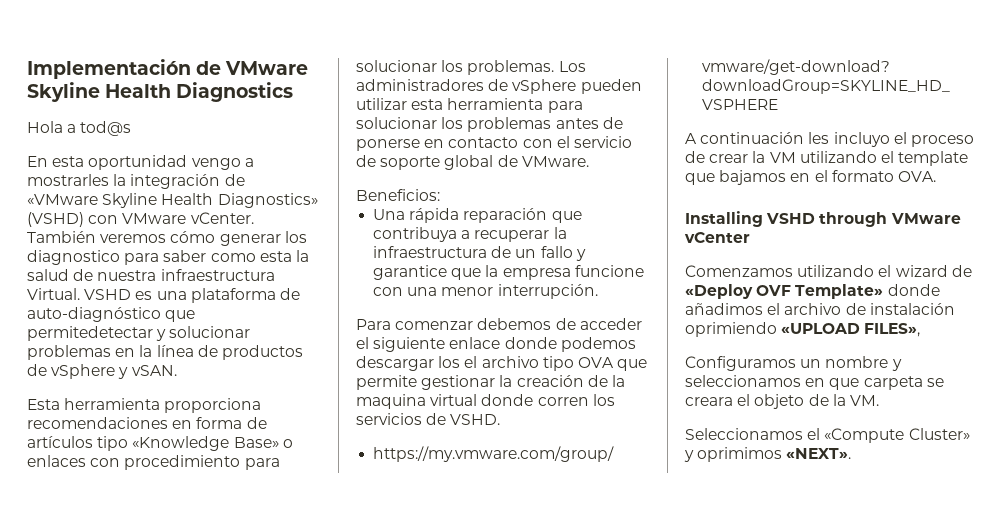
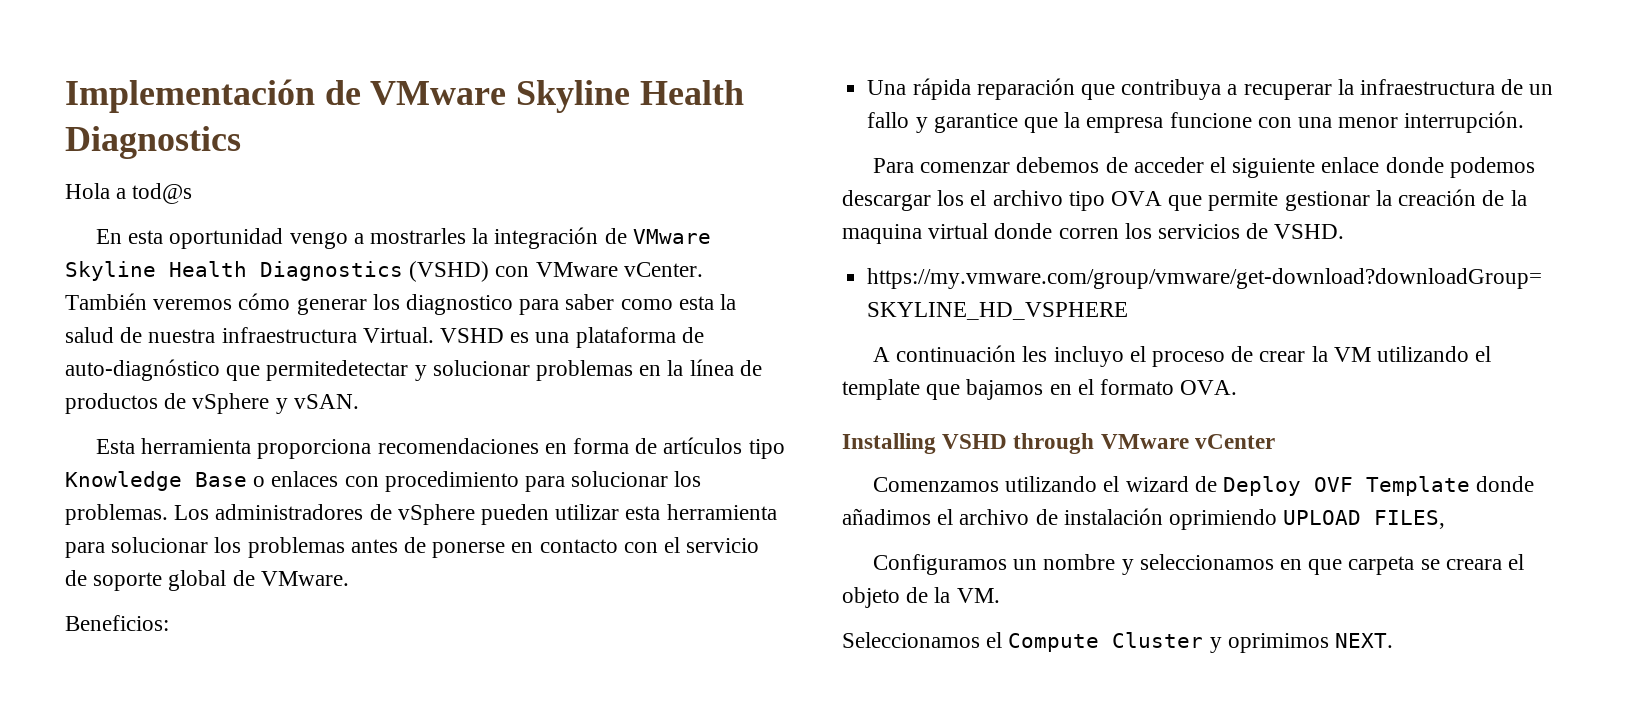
- En esta oportunidad vengo a mostrarles la integración de «VMware Skyline Health Diagnostics» (VSHD) con VMware vCenter.
+ En esta oportunidad vengo a mostrarles la integración de VMware Skyline Health Diagnostics (VSHD) con VMware vCenter.
- Esta herramienta proporciona recomendaciones en forma de artículos tipo «Knowledge Base» o enlaces con procedimiento para solucionar los problemas.
+ Esta herramienta proporciona recomendaciones en forma de artículos tipo Knowledge Base o enlaces con procedimiento para solucionar los problemas.
- Comenzamos utilizando el wizard de «Deploy OVF Template» donde añadimos el archivo de instalación oprimiendo «UPLOAD FILES»,
+ Comenzamos utilizando el wizard de Deploy OVF Template donde añadimos el archivo de instalación oprimiendo UPLOAD FILES,
- Seleccionamos el «Compute Cluster» y oprimimos «NEXT».
+ Seleccionamos el Compute Cluster y oprimimos NEXT.

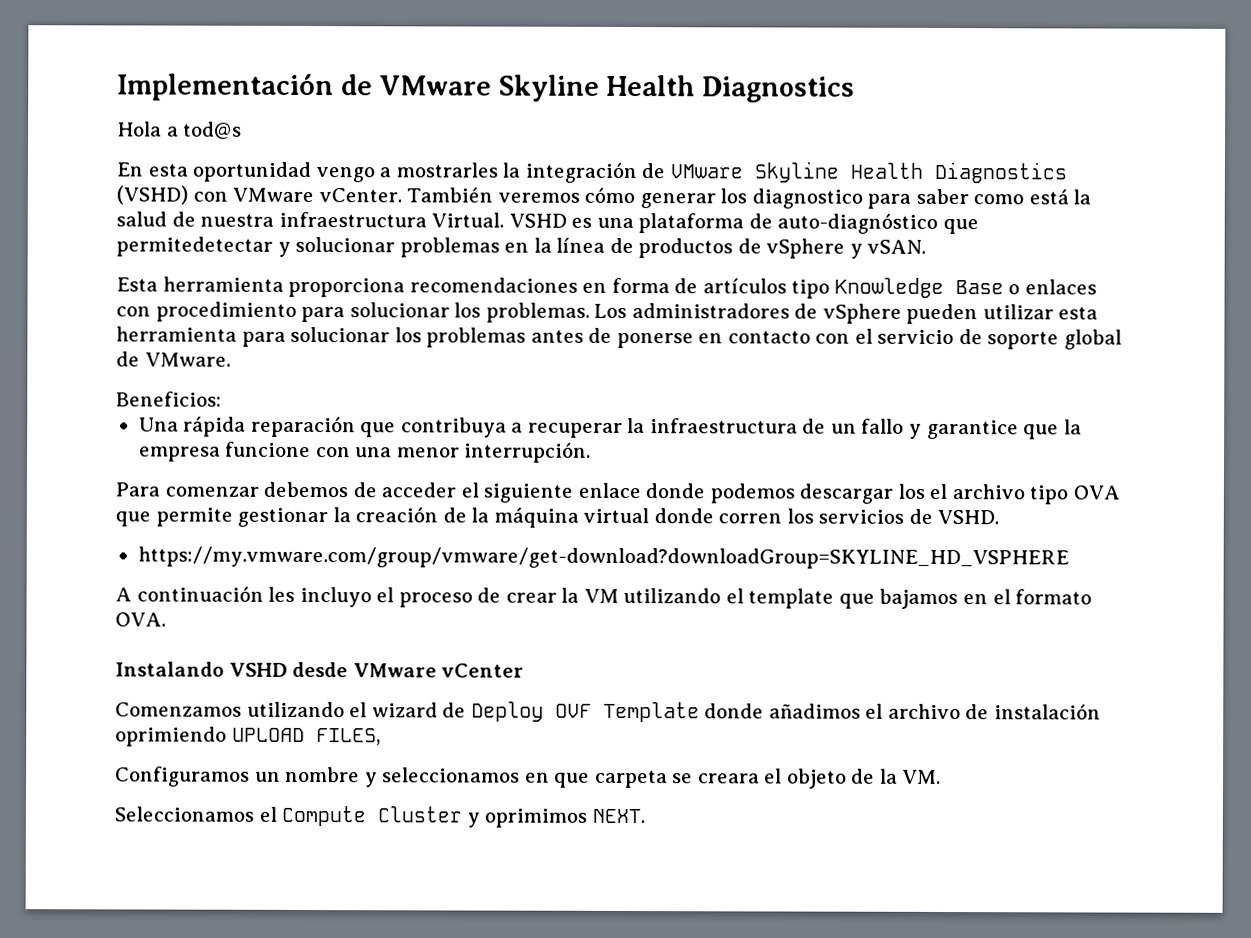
- También veremos cómo generar los diagnostico para saber como esta la salud de nuestra infraestructura Virtual.
+ También veremos cómo generar los diagnostico para saber como está la salud de nuestra infraestructura Virtual.
- Para comenzar debemos de acceder el siguiente enlace donde podemos descargar los el archivo tipo OVA que permite gestionar la creación de la maquina virtual donde corren los servicios de VSHD.
+ Para comenzar debemos de acceder el siguiente enlace donde podemos descargar los el archivo tipo OVA que permite gestionar la creación de la máquina virtual donde corren los servicios de VSHD.
- Installing VSHD through VMware vCenter
+ Instalando VSHD desde VMware vCenter

